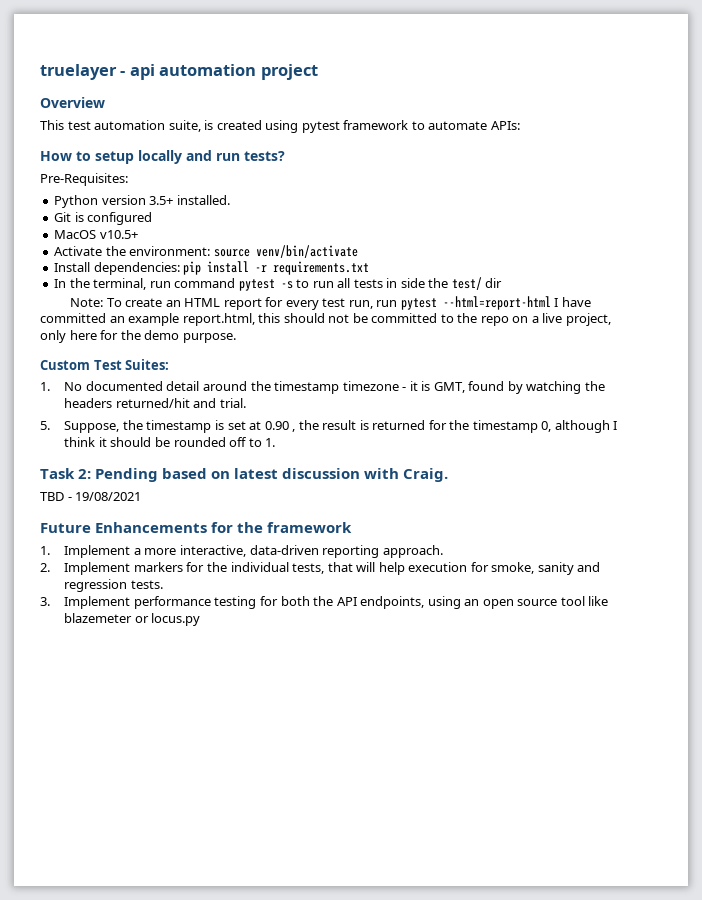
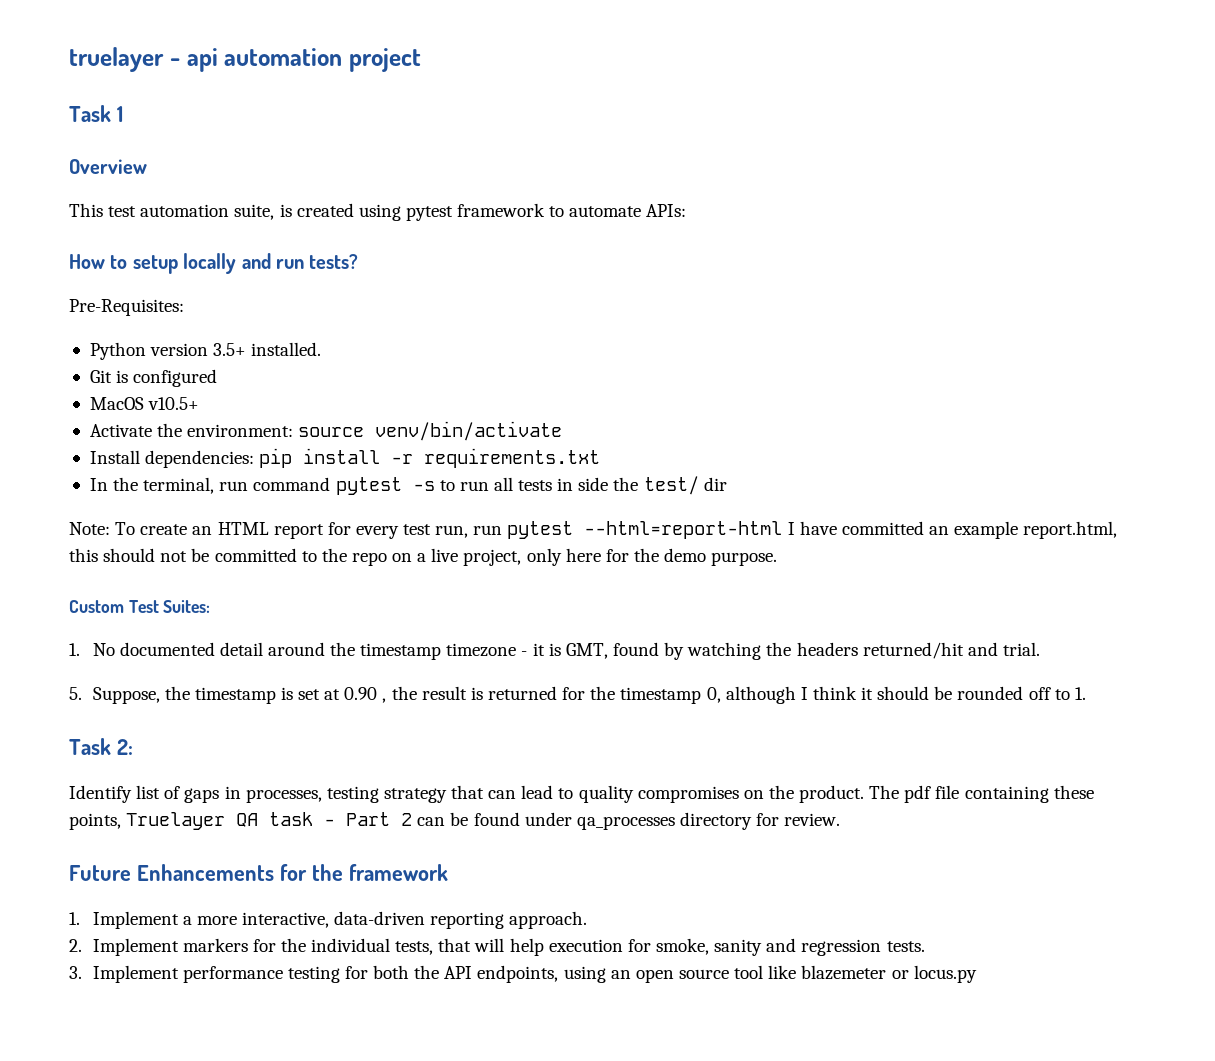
+ Task 1
- Task 2: Pending based on latest discussion with Craig.
- TBD - 19/08/2021
+ Task 2:
+ Identify list of gaps in processes, testing strategy that can lead to quality compromises on the product. The pdf file containing these points, Truelayer QA task - Part 2 can be found under qa_processes directory for review.

